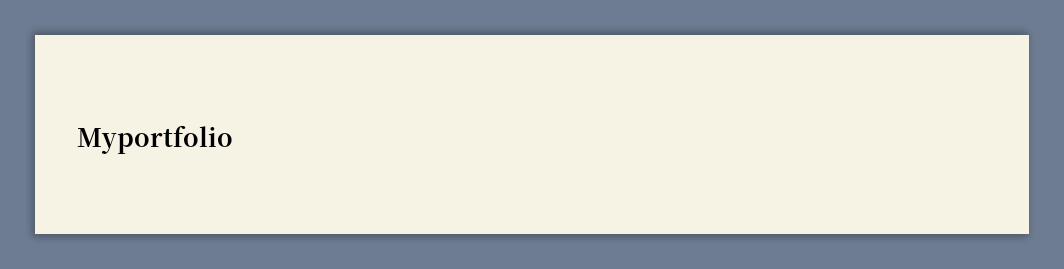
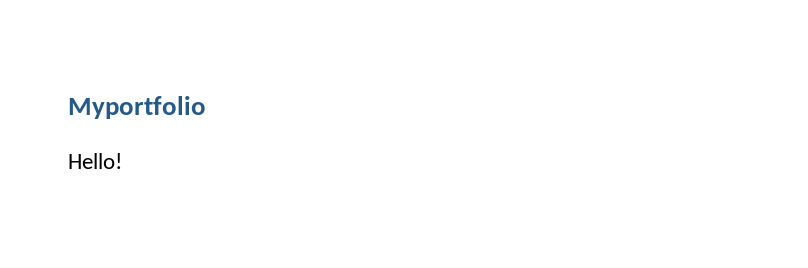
+ Hello!

